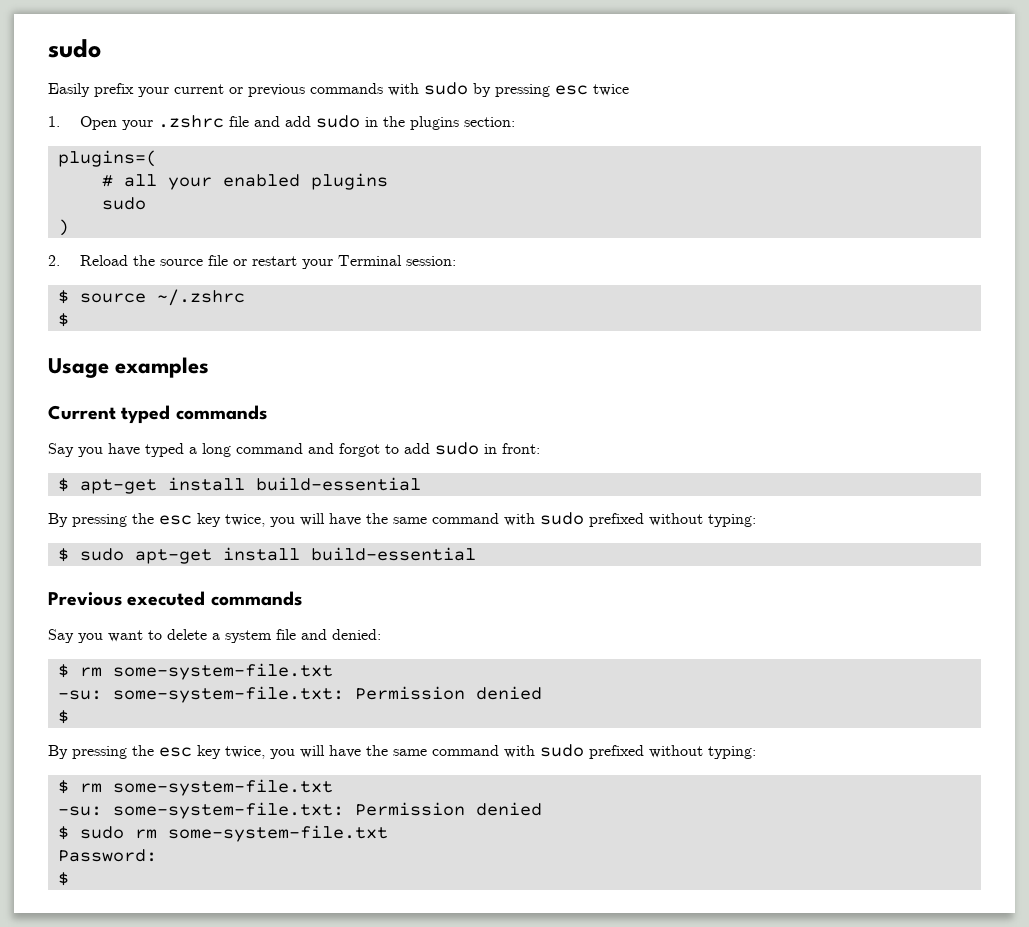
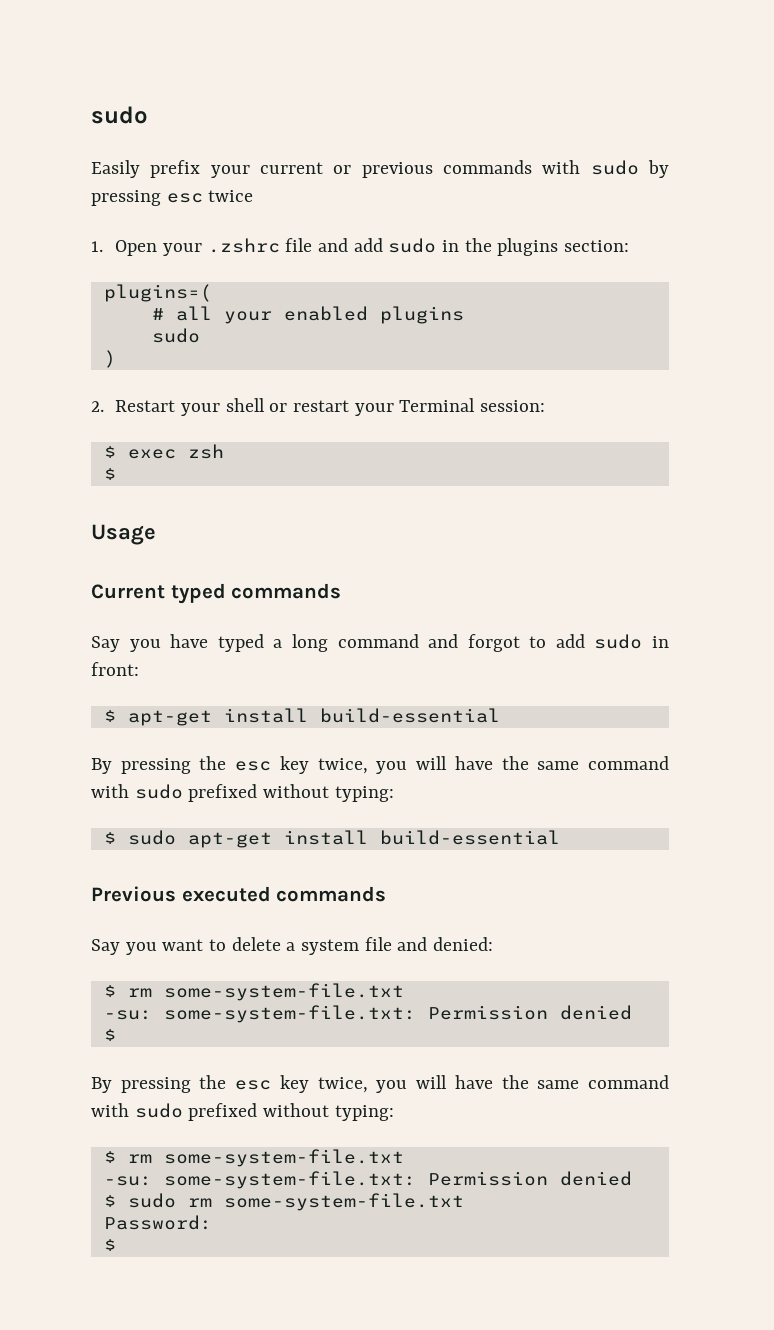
- 2. Reload the source file or restart your Terminal session:
+ 2. Restart your shell or restart your Terminal session:
- $ source ~/.zshrc
+ $ exec zsh
- Usage examples
+ Usage

